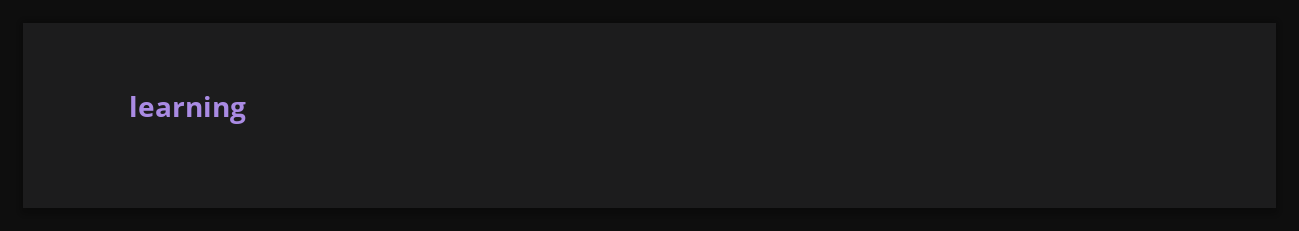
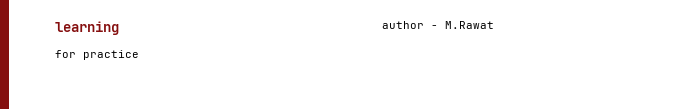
+ for practice
+ author - M.Rawat

